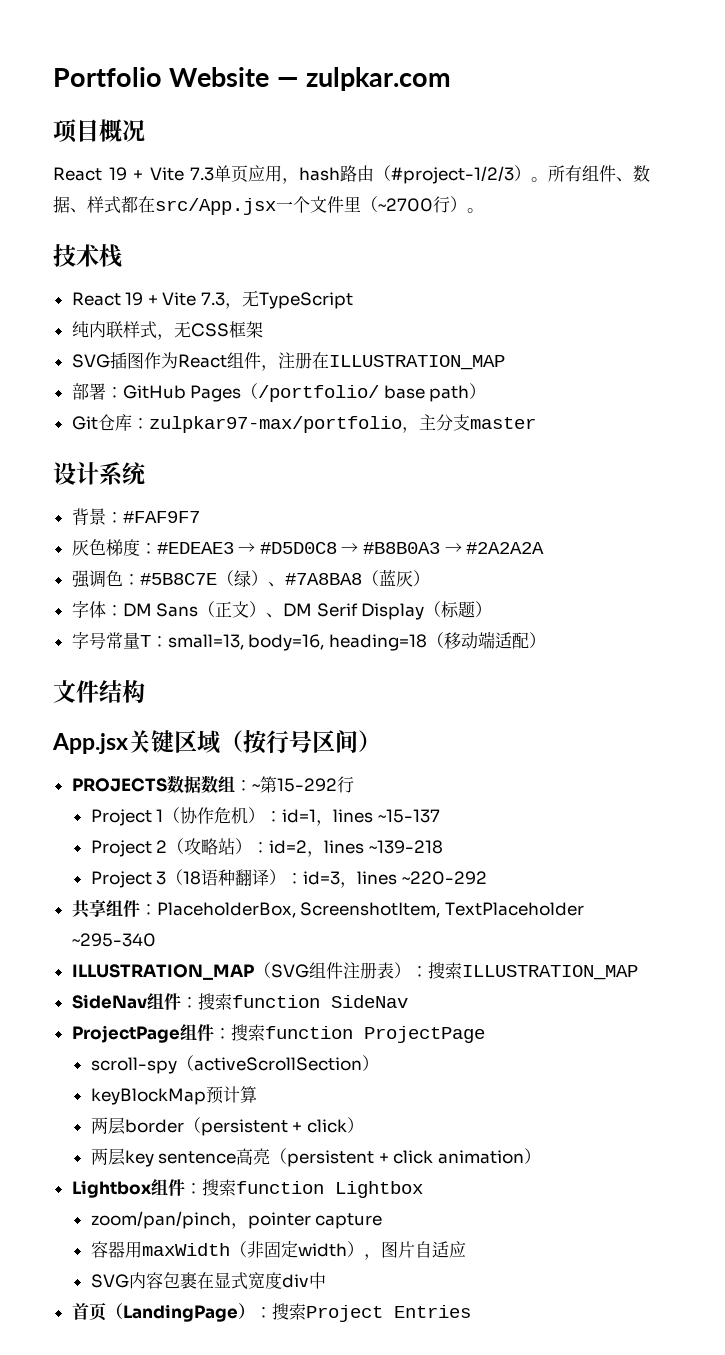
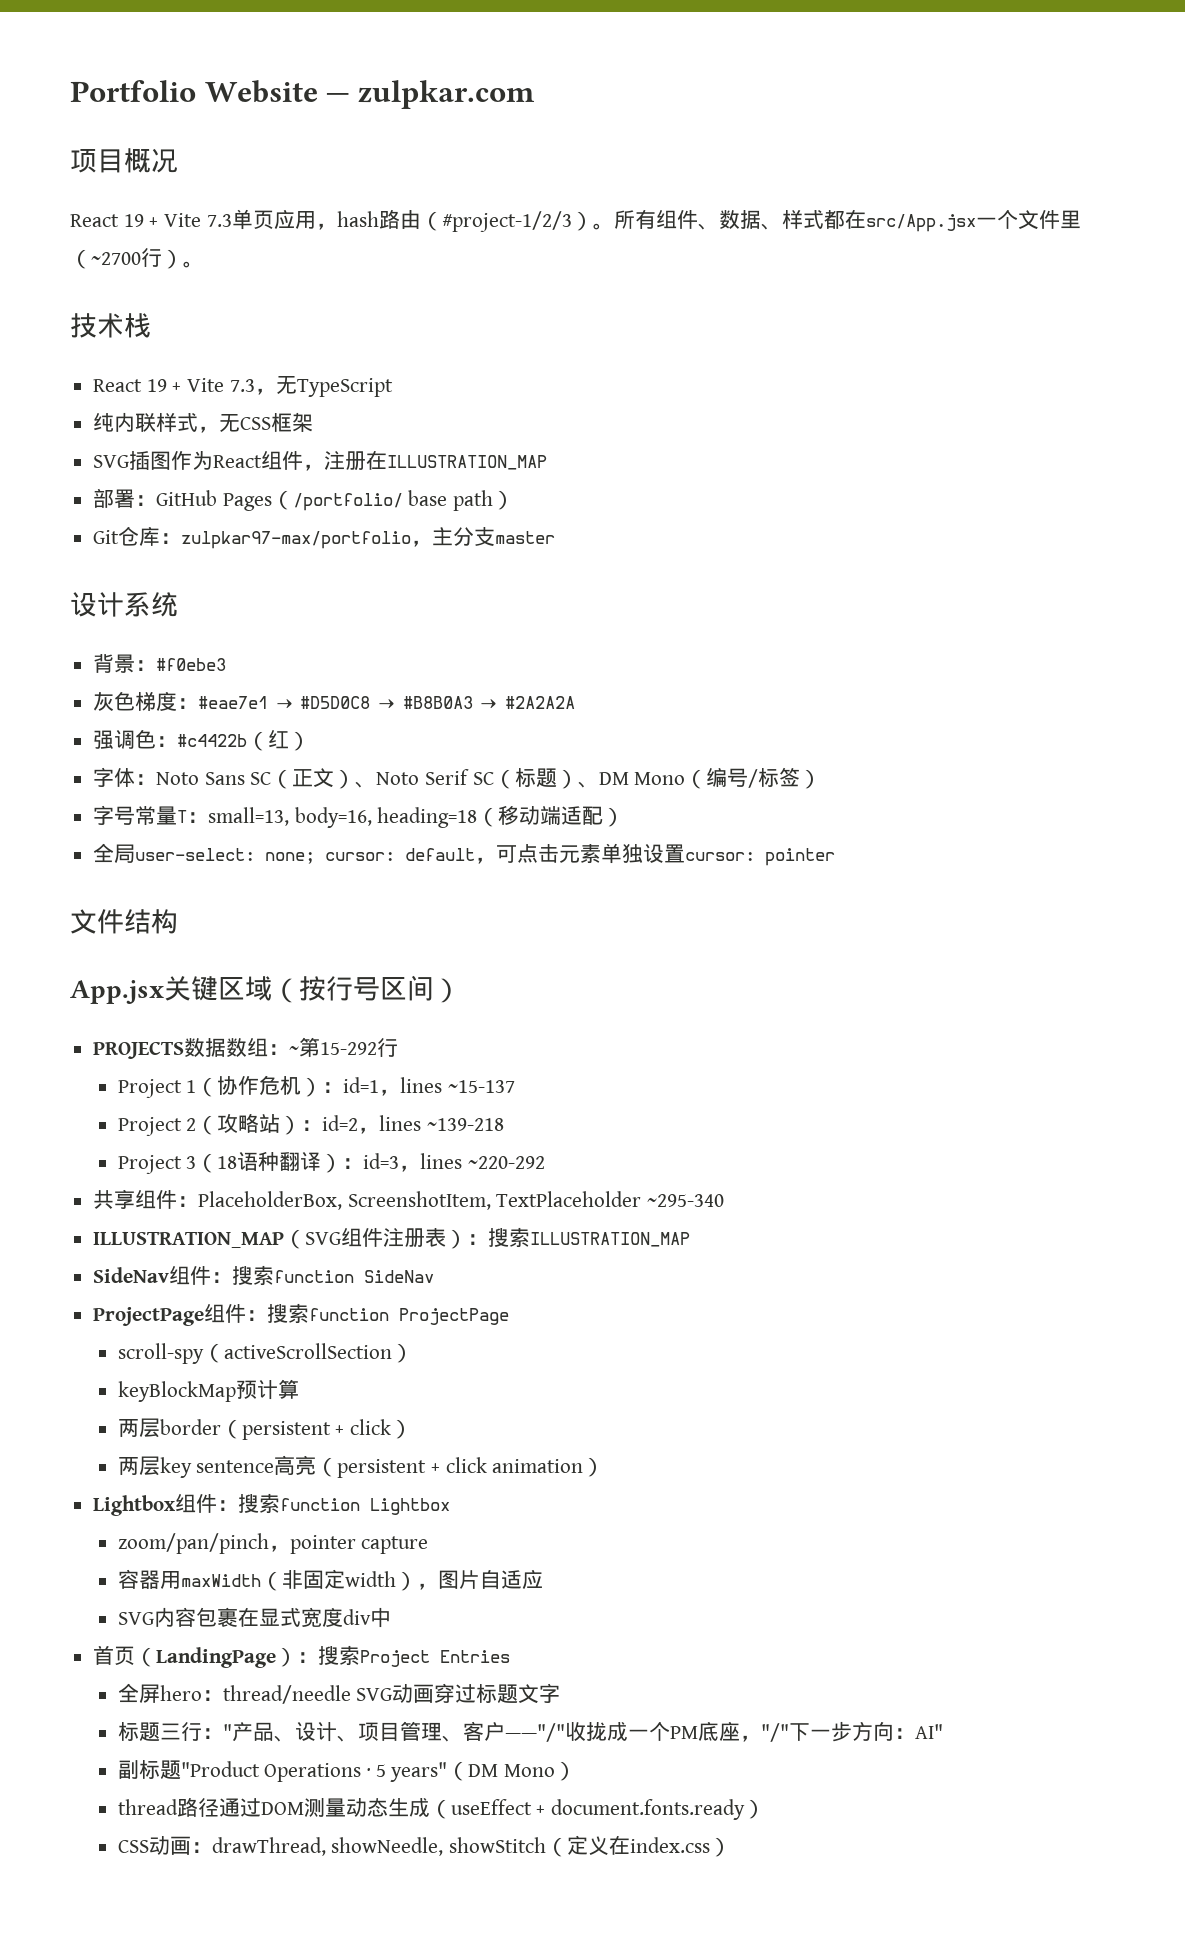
- 背景：#FAF9F7
+ 背景：#f0ebe3
- 灰色梯度：#EDEAE3 → #D5D0C8 → #B8B0A3 → #2A2A2A
+ 灰色梯度：#eae7e1 → #D5D0C8 → #B8B0A3 → #2A2A2A
- 强调色：#5B8C7E（绿）、#7A8BA8（蓝灰）
- 字体：DM Sans（正文）、DM Serif Display（标题）
+ 强调色：#c4422b（红）
+ 字体：Noto Sans SC（正文）、Noto Serif SC（标题）、DM Mono（编号/标签）
+ 全局user-select: none; cursor: default，可点击元素单独设置cursor: pointer
+ 全屏hero：thread/needle SVG动画穿过标题文字
+ 标题三行："产品、设计、项目管理、客户——"/"收拢成一个PM底座，"/"下一步方向：AI"
+ 副标题"Product Operations · 5 years"（DM Mono）
+ thread路径通过DOM测量动态生成（useEffect + document.fonts.ready）
+ CSS动画：drawThread, showNeedle, showStitch（定义在index.css）

